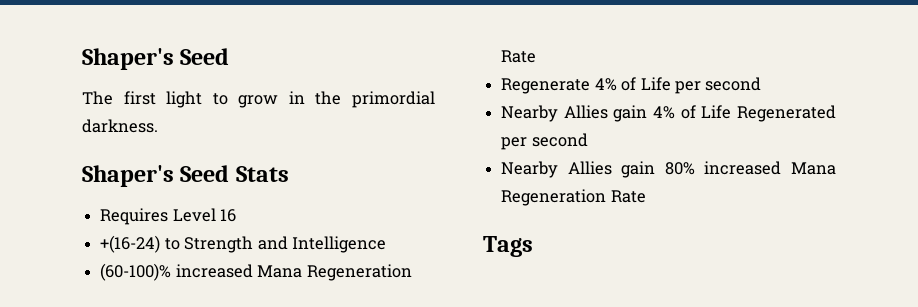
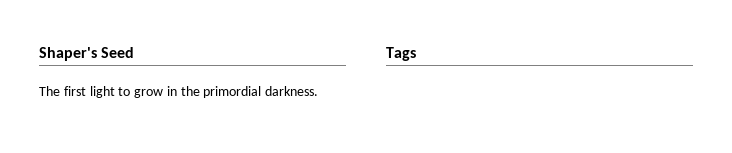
- Shaper's Seed Stats
- Requires Level 16
- +(16-24) to Strength and Intelligence
- (60-100)% increased Mana Regeneration Rate
- Regenerate 4% of Life per second
- Nearby Allies gain 4% of Life Regenerated per second
- Nearby Allies gain 80% increased Mana Regeneration Rate

